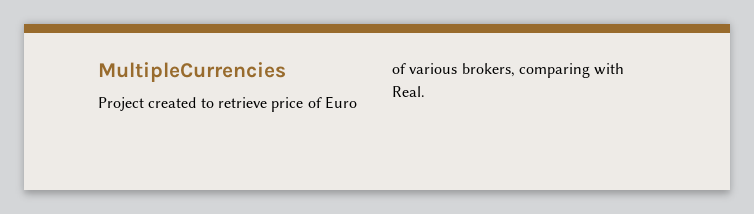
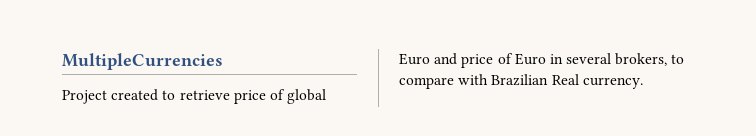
- Project created to retrieve price of Euro of various brokers, comparing with Real.
+ Project created to retrieve price of global Euro and price of Euro in several brokers, to compare with Brazilian Real currency.

